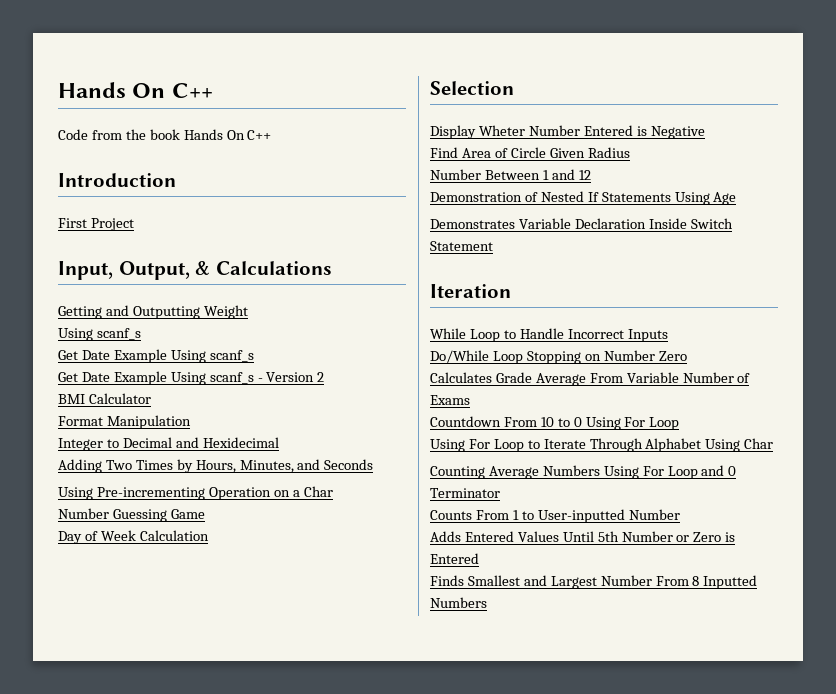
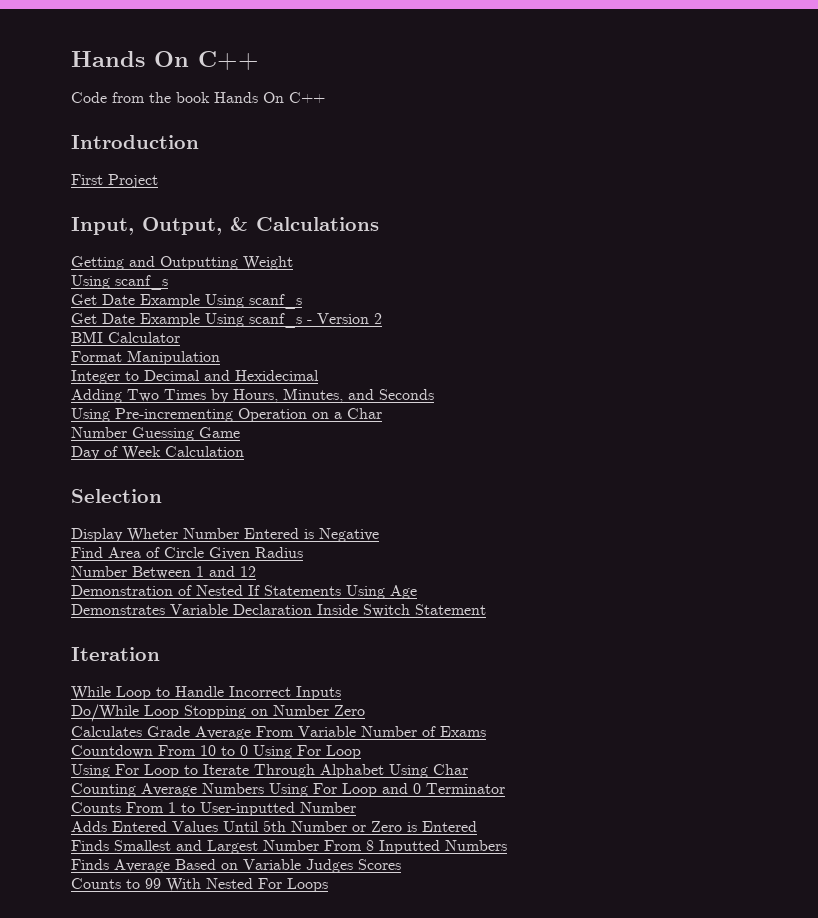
+ Finds Average Based on Variable Judges Scores
+ Counts to 99 With Nested For Loops

